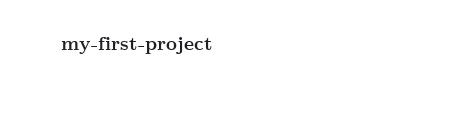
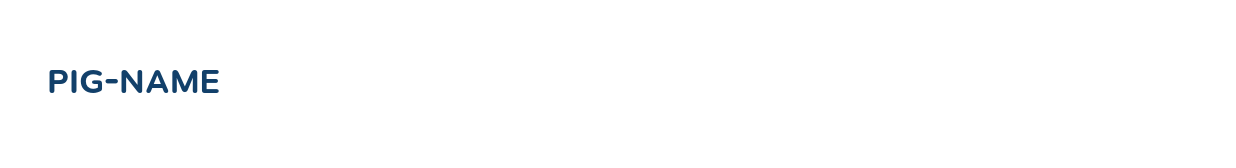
- my-first-project
+ PIG-NAME

